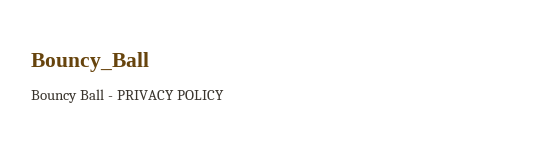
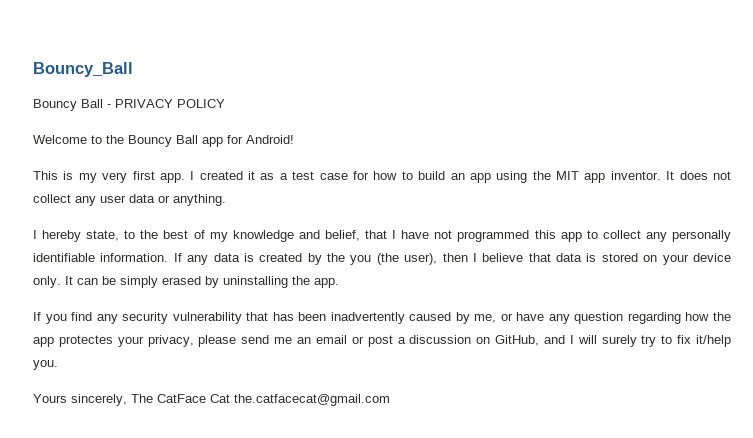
+ Welcome to the Bouncy Ball app for Android!
+ This is my very first app. I created it as a test case for how to build an app using the MIT app inventor. It does not collect any user data or anything.
+ I hereby state, to the best of my knowledge and belief, that I have not programmed this app to collect any personally identifiable information. If any data is created by the you (the user), then I believe that data is stored on your device only. It can be simply erased by uninstalling the app.
+ If you find any security vulnerability that has been inadvertently caused by me, or have any question regarding how the app protectes your privacy, please send me an email or post a discussion on GitHub, and I will surely try to fix it/help you.
+ Yours sincerely, The CatFace Cat the.catfacecat@gmail.com

